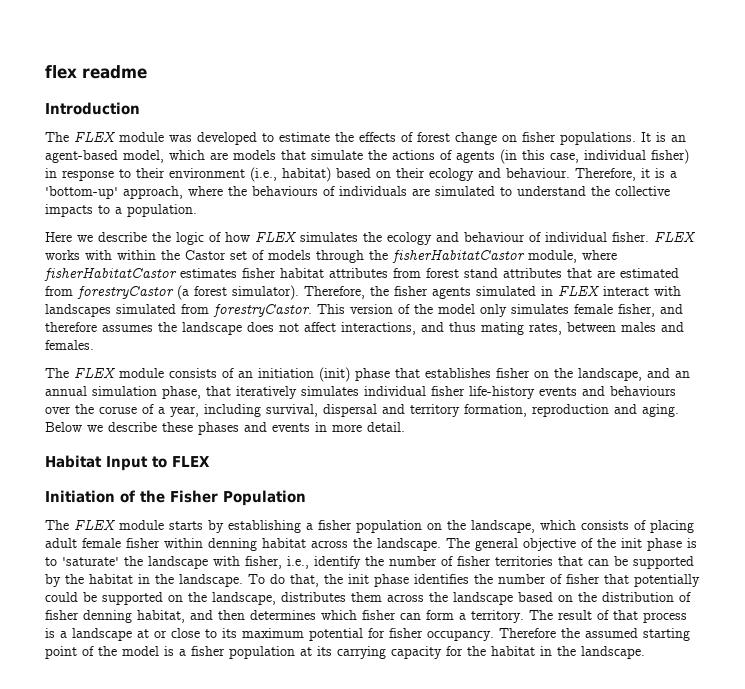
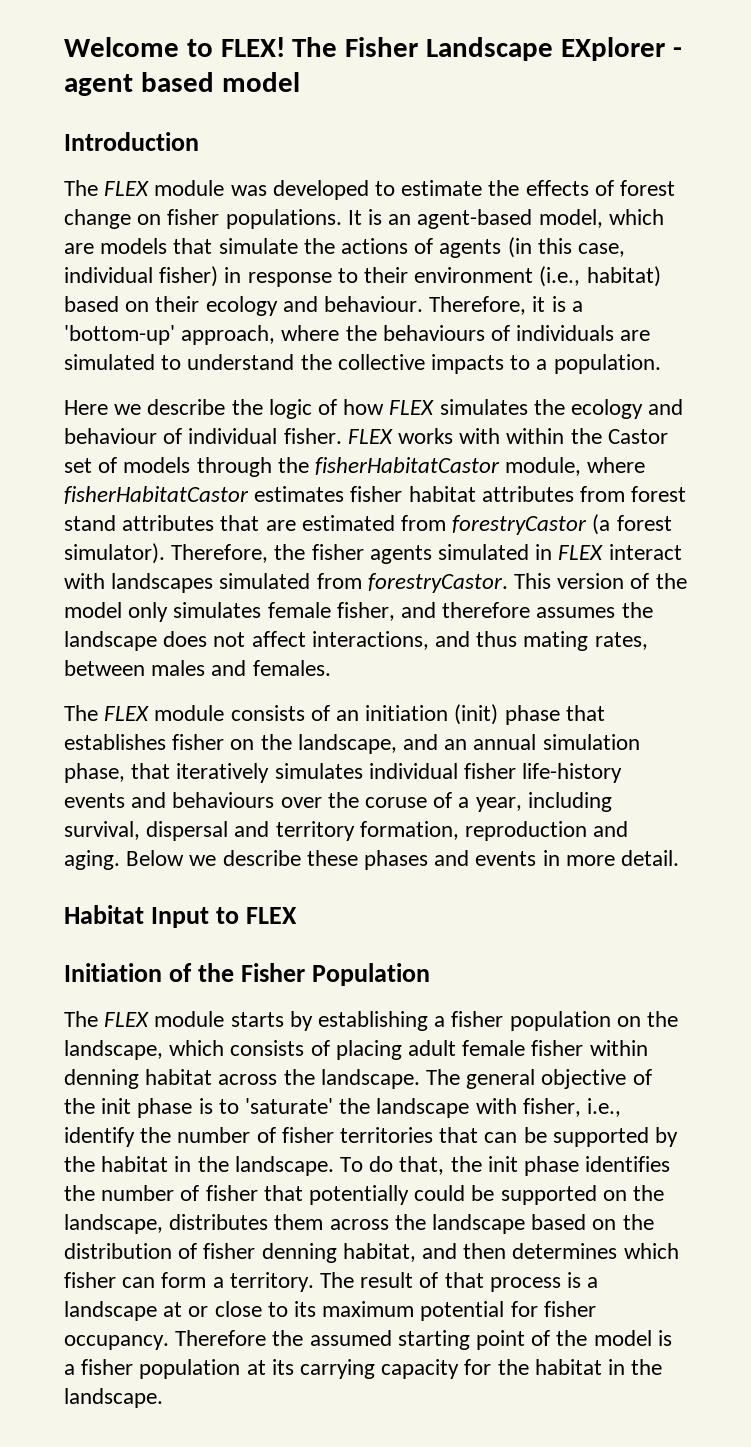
- flex readme
+ Welcome to FLEX! The Fisher Landscape EXplorer - agent based model

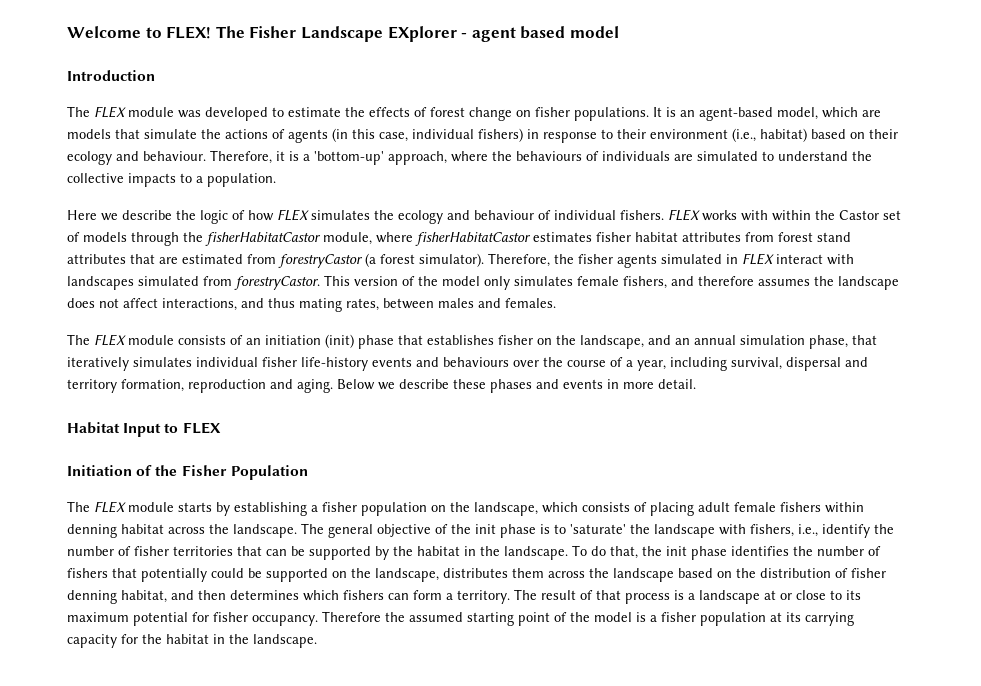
- It is an agent-based model, which are models that simulate the actions of agents (in this case, individual fisher) in response to their environment (i.e., habitat) based on their ecology and behaviour.
+ It is an agent-based model, which are models that simulate the actions of agents (in this case, individual fishers) in response to their environment (i.e., habitat) based on their ecology and behaviour.
- Here we describe the logic of how FLEX simulates the ecology and behaviour of individual fisher.
+ Here we describe the logic of how FLEX simulates the ecology and behaviour of individual fishers.
- This version of the model only simulates female fisher, and therefore assumes the landscape does not affect interactions, and thus mating rates, between males and females.
+ This version of the model only simulates female fishers, and therefore assumes the landscape does not affect interactions, and thus mating rates, between males and females.
- The FLEX module consists of an initiation (init) phase that establishes fisher on the landscape, and an annual simulation phase, that iteratively simulates individual fisher life-history events and behaviours over the coruse of a year, including survival, dispersal and territory formation, reproduction and aging.
+ The FLEX module consists of an initiation (init) phase that establishes fisher on the landscape, and an annual simulation phase, that iteratively simulates individual fisher life-history events and behaviours over the course of a year, including survival, dispersal and territory formation, reproduction and aging.
- The FLEX module starts by establishing a fisher population on the landscape, which consists of placing adult female fisher within denning habitat across the landscape.
+ The FLEX module starts by establishing a fisher population on the landscape, which consists of placing adult female fishers within denning habitat across the landscape.
- The general objective of the init phase is to 'saturate' the landscape with fisher, i.e., identify the number of fisher territories that can be supported by the habitat in the landscape.
+ The general objective of the init phase is to 'saturate' the landscape with fishers, i.e., identify the number of fisher territories that can be supported by the habitat in the landscape.
- To do that, the init phase identifies the number of fisher that potentially could be supported on the landscape, distributes them across the landscape based on the distribution of fisher denning habitat, and then determines which fisher can form a territory.
+ To do that, the init phase identifies the number of fishers that potentially could be supported on the landscape, distributes them across the landscape based on the distribution of fisher denning habitat, and then determines which fishers can form a territory.

